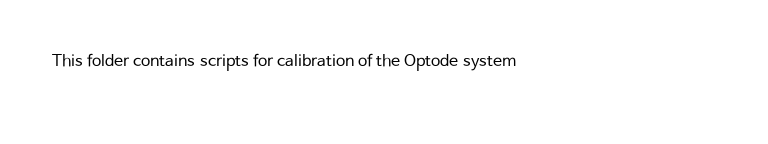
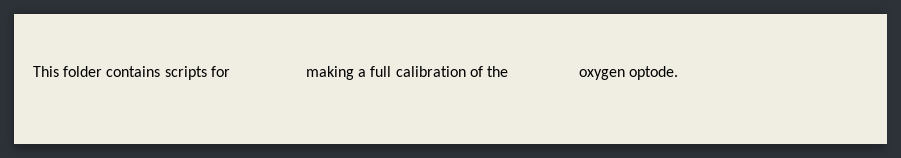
- This folder contains scripts for calibration of the Optode system
+ This folder contains scripts for making a full calibration of the oxygen optode.

